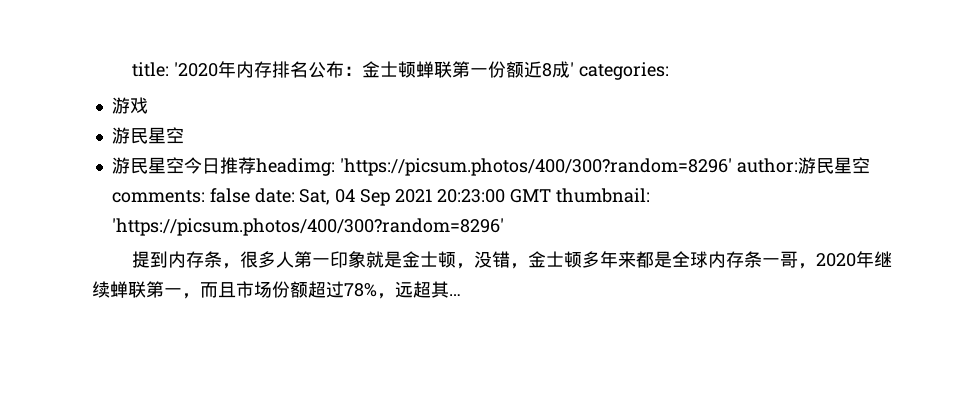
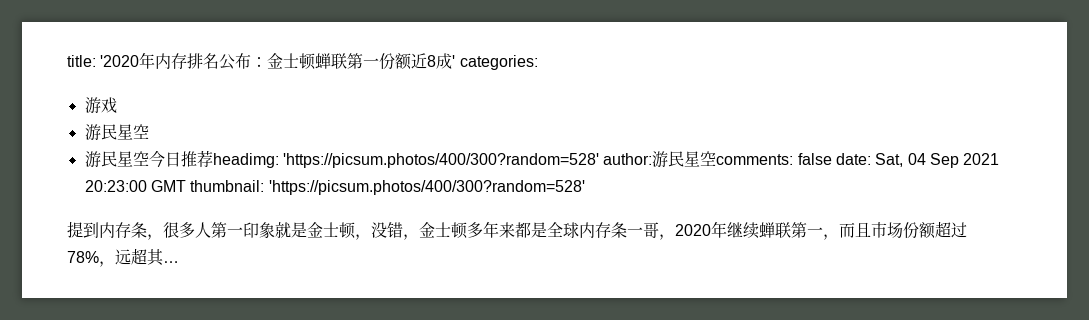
- 游民星空今日推荐headimg: 'https://picsum.photos/400/300?random=8296' author:游民星空comments: false date: Sat, 04 Sep 2021 20:23:00 GMT thumbnail: 'https://picsum.photos/400/300?random=8296'
+ 游民星空今日推荐headimg: 'https://picsum.photos/400/300?random=528' author:游民星空comments: false date: Sat, 04 Sep 2021 20:23:00 GMT thumbnail: 'https://picsum.photos/400/300?random=528'

